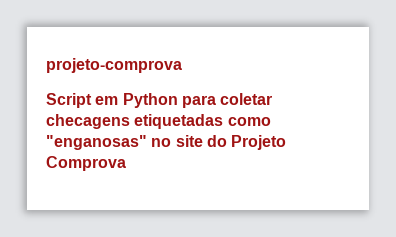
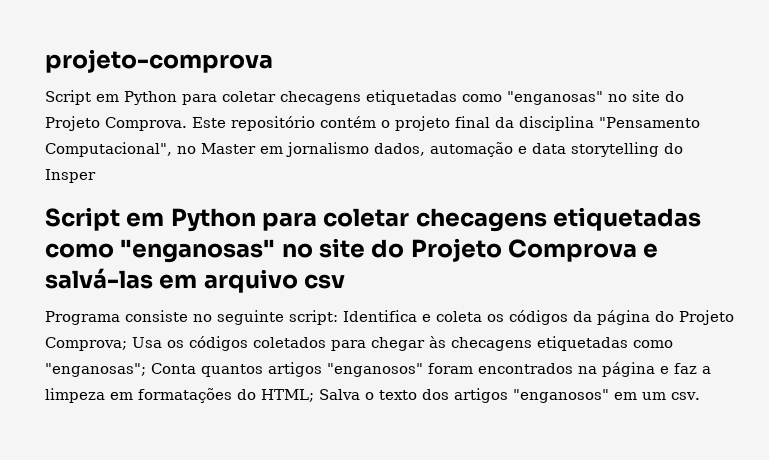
+ Script em Python para coletar checagens etiquetadas como "enganosas" no site do Projeto Comprova. Este repositório contém o projeto final da disciplina "Pensamento Computacional", no Master em jornalismo dados, automação e data storytelling do Insper
- Script em Python para coletar checagens etiquetadas como "enganosas" no site do Projeto Comprova
+ Script em Python para coletar checagens etiquetadas como "enganosas" no site do Projeto Comprova e salvá-las em arquivo csv
+ Programa consiste no seguinte script: Identifica e coleta os códigos da página do Projeto Comprova; Usa os códigos coletados para chegar às checagens etiquetadas como "enganosas"; Conta quantos artigos "enganosos" foram encontrados na página e faz a limpeza em formatações do HTML; Salva o texto dos artigos "enganosos" em um csv.

